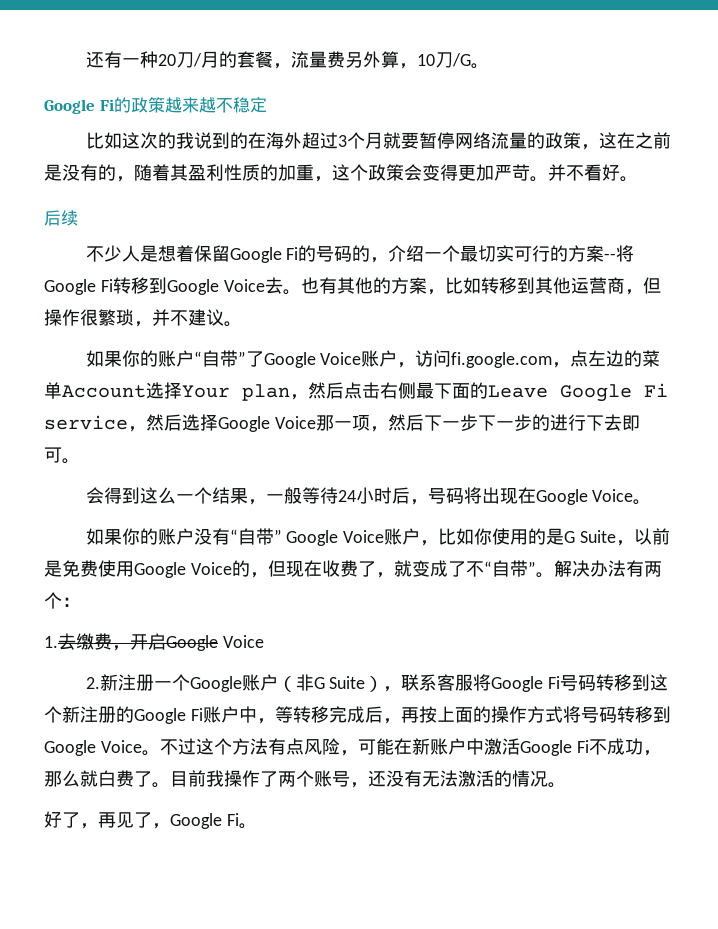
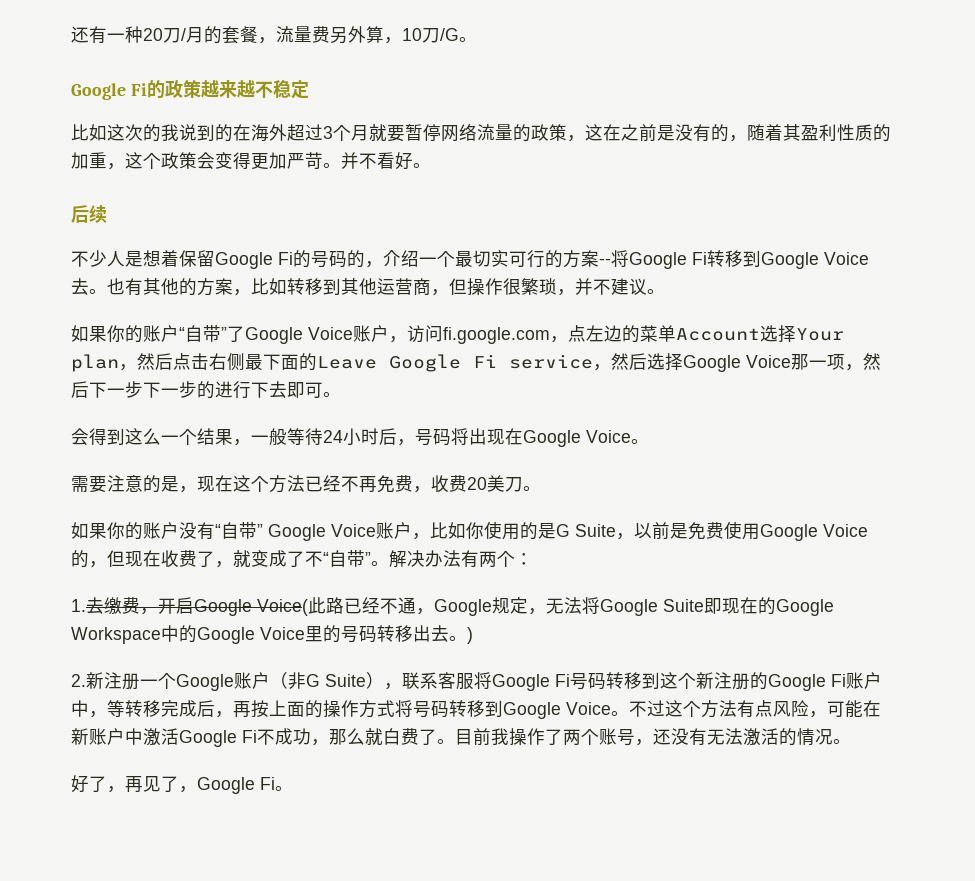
+ 需要注意的是，现在这个方法已经不再免费，收费20美刀。
- 1.去缴费，开启Google Voice
+ 1.去缴费，开启Google Voice(此路已经不通，Google规定，无法将Google Suite即现在的Google Workspace中的Google Voice里的号码转移出去。)

